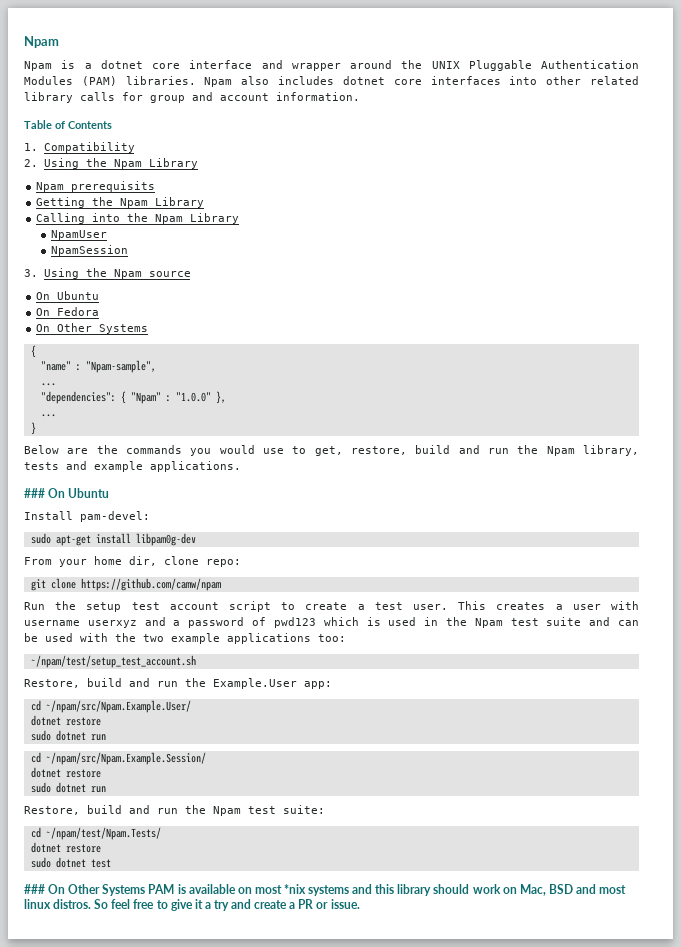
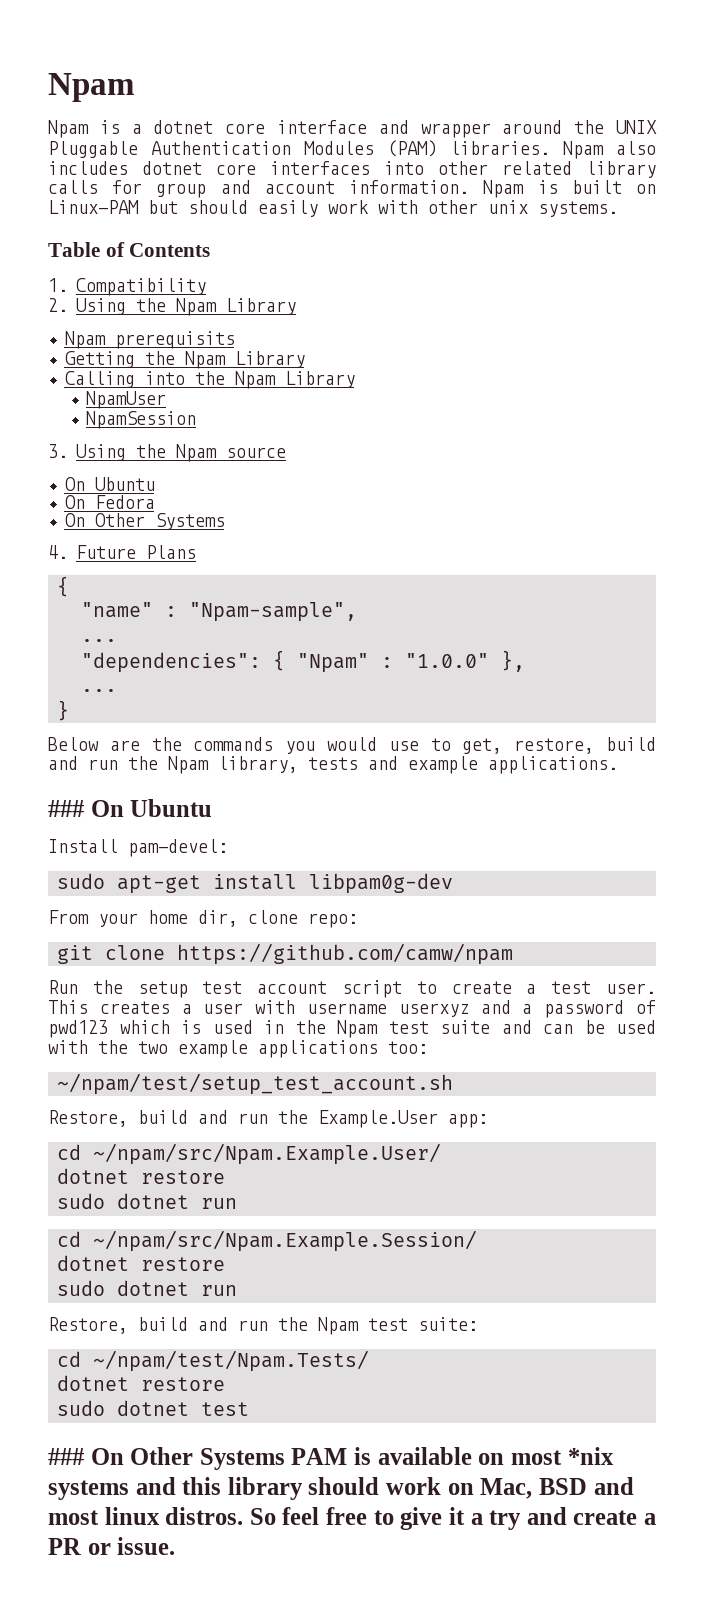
+ Npam is built on Linux-PAM but should easily work with other unix systems.
+ 4. Future Plans

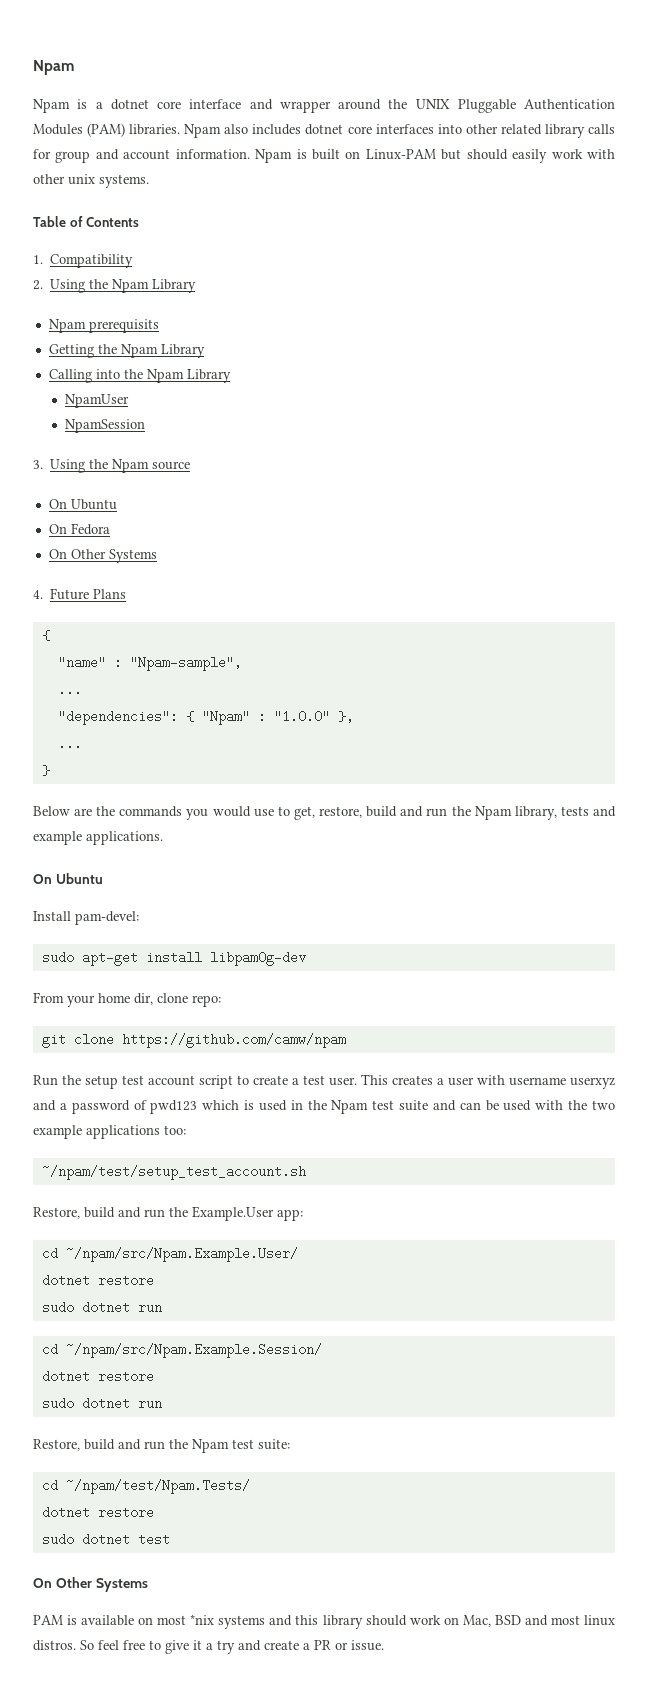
  Below are the commands you would use to get, restore, build and run the Npam library, tests and example applications.
- ### On Ubuntu
+ On Ubuntu
  sudo dotnet test
- ### On Other Systems PAM is available on most *nix systems and this library should work on Mac, BSD and most linux distros.
+ On Other Systems
+ PAM is available on most *nix systems and this library should work on Mac, BSD and most linux distros.

